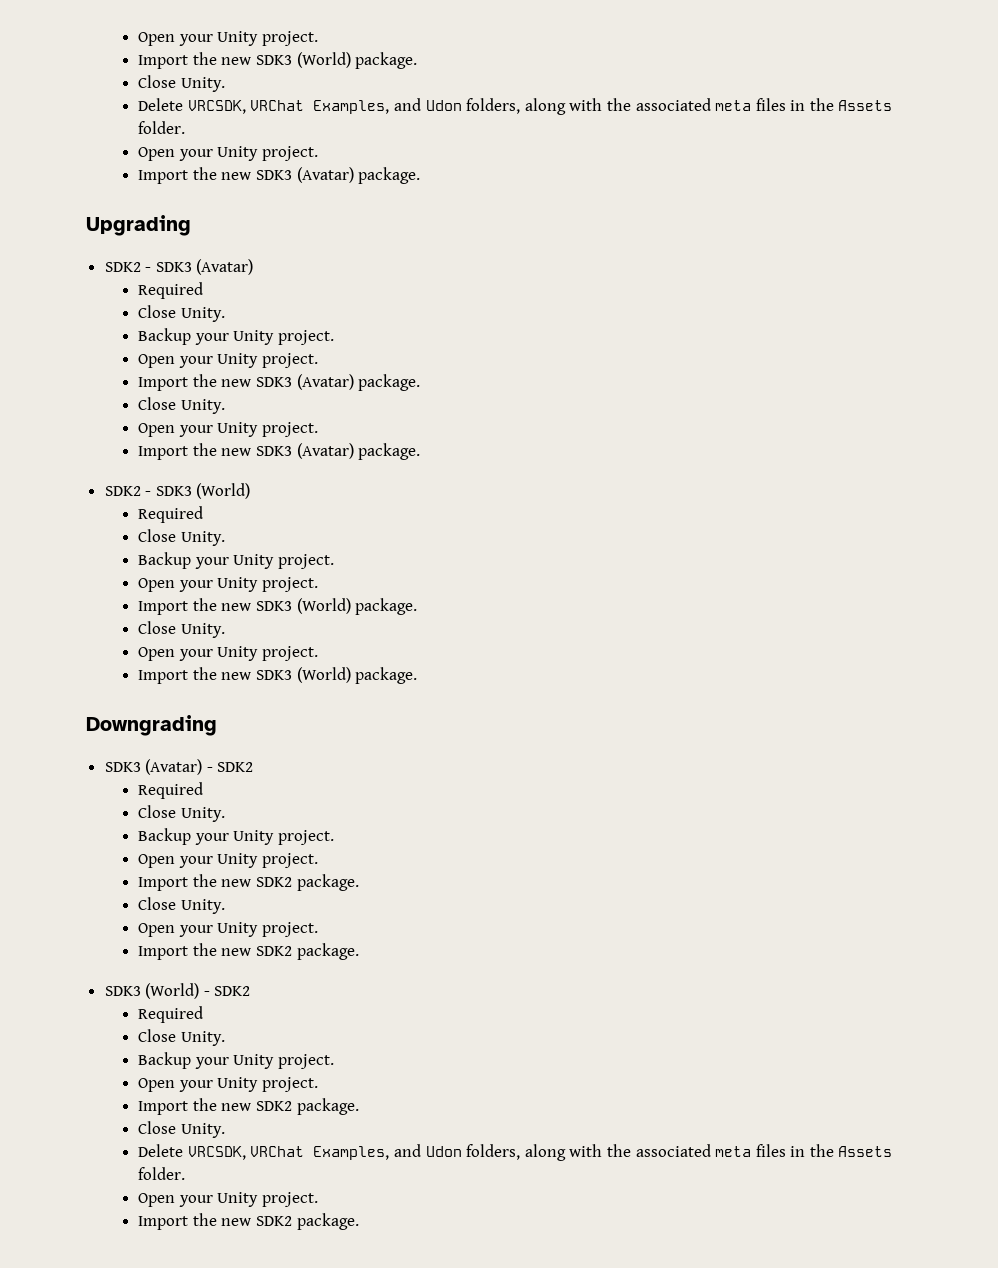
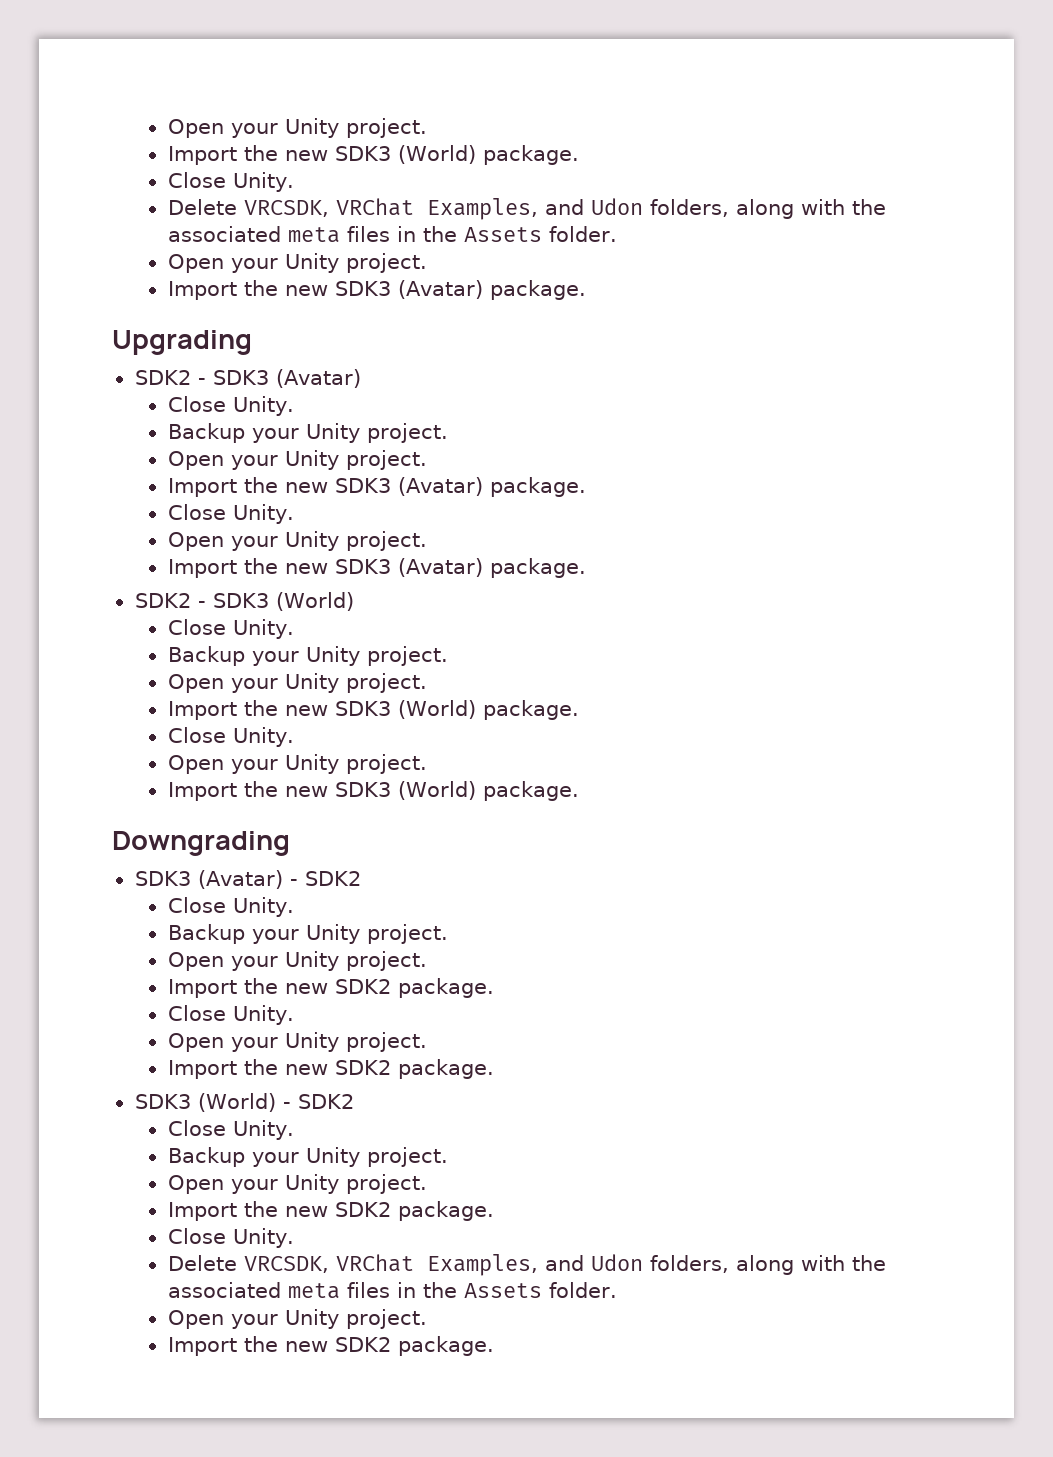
  SDK2 - SDK3 (Avatar)
- Required
  SDK2 - SDK3 (World)
- Required
  SDK3 (Avatar) - SDK2
- Required
  SDK3 (World) - SDK2
- Required

